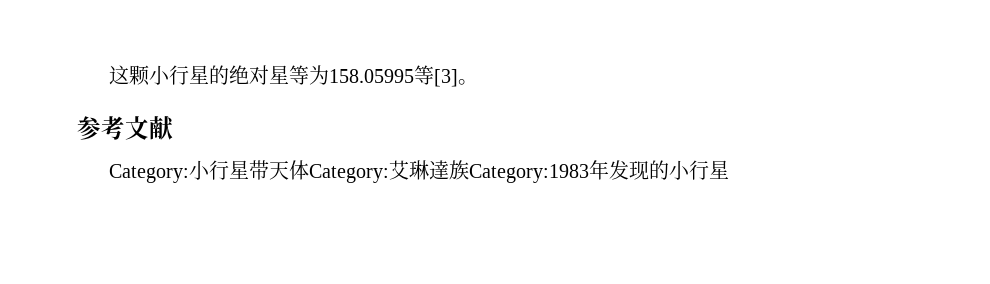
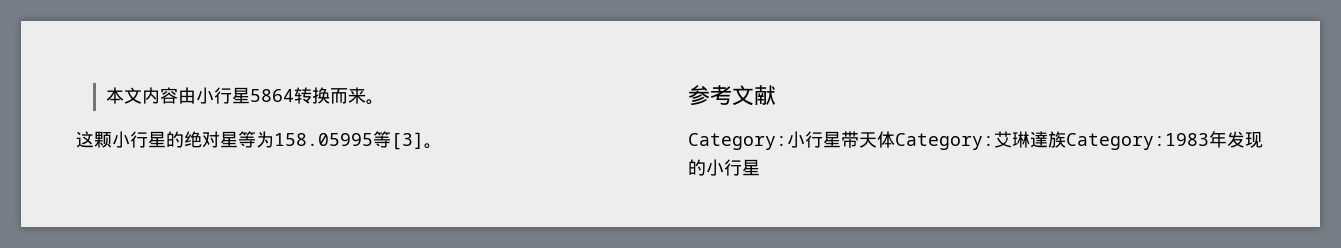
+ 本文内容由小行星5864转换而来。

